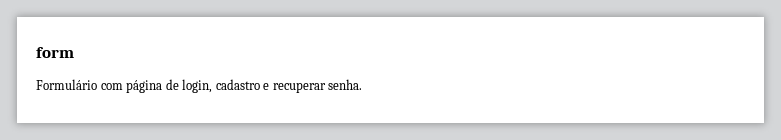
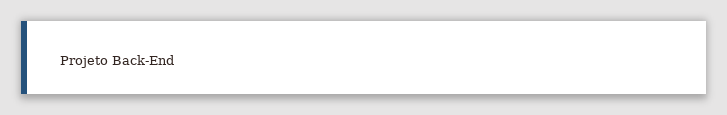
- form
- Formulário com página de login, cadastro e recuperar senha.
+ Projeto Back-End

